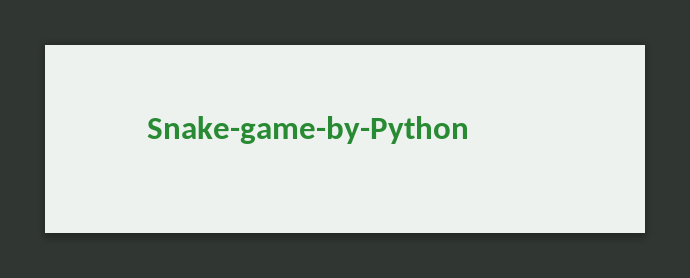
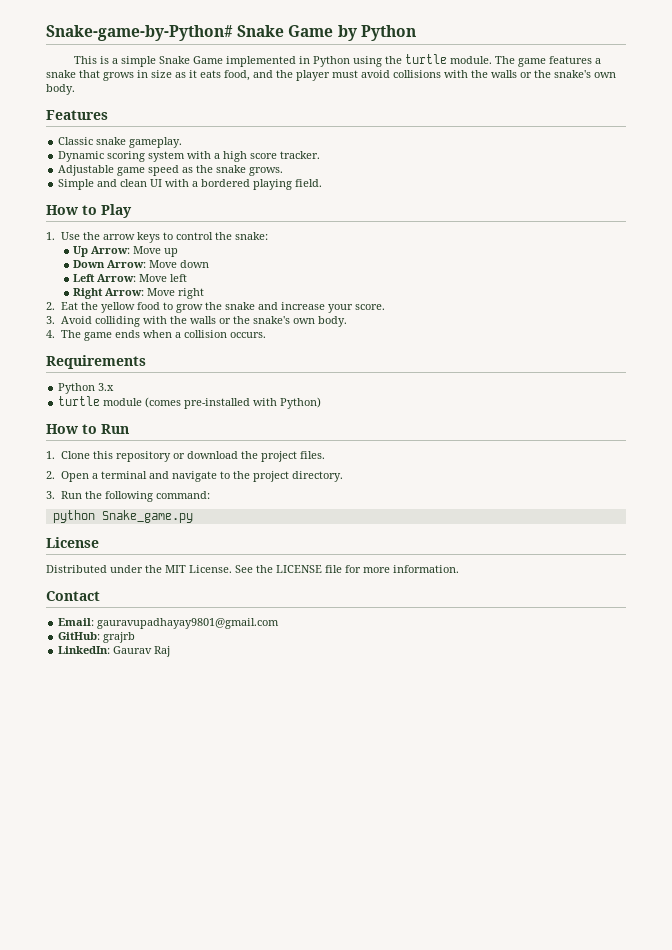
- Snake-game-by-Python
+ Snake-game-by-Python# Snake Game by Python
+ This is a simple Snake Game implemented in Python using the turtle module. The game features a snake that grows in size as it eats food, and the player must avoid collisions with the walls or the snake's own body.
+ Features
+ Classic snake gameplay.
+ Dynamic scoring system with a high score tracker.
+ Adjustable game speed as the snake grows.
+ Simple and clean UI with a bordered playing field.
+ How to Play
+ 1. Use the arrow keys to control the snake:
+ Up Arrow: Move up
+ Down Arrow: Move down
+ Left Arrow: Move left
+ Right Arrow: Move right
+ 2. Eat the yellow food to grow the snake and increase your score.
+ 3. Avoid colliding with the walls or the snake's own body.
+ 4. The game ends when a collision occurs.
+ Requirements
+ Python 3.x
+ turtle module (comes pre-installed with Python)
+ How to Run
+ 1. Clone this repository or download the project files.
+ 2. Open a terminal and navigate to the project directory.
+ 3. Run the following command:
+ python Snake_game.py
+ License
+ Distributed under the MIT License. See the LICENSE file for more information.
+ Contact
+ Email: gauravupadhayay9801@gmail.com
+ GitHub: grajrb
+ LinkedIn: Gaurav Raj

